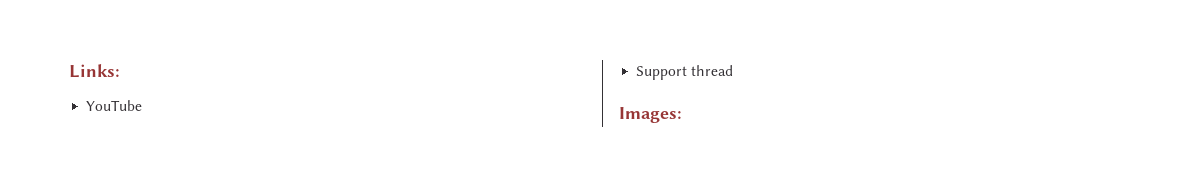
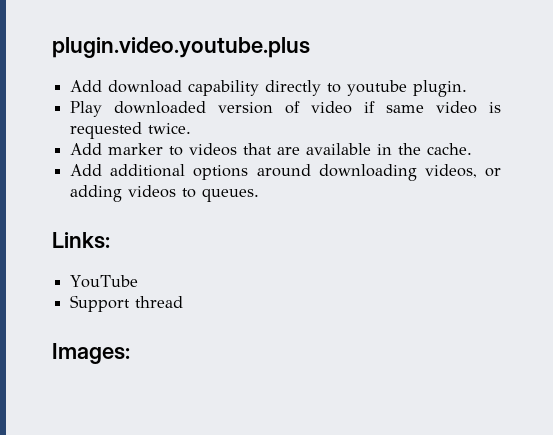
+ plugin.video.youtube.plus
+ Add download capability directly to youtube plugin.
+ Play downloaded version of video if same video is requested twice.
+ Add marker to videos that are available in the cache.
+ Add additional options around downloading videos, or adding videos to queues.

